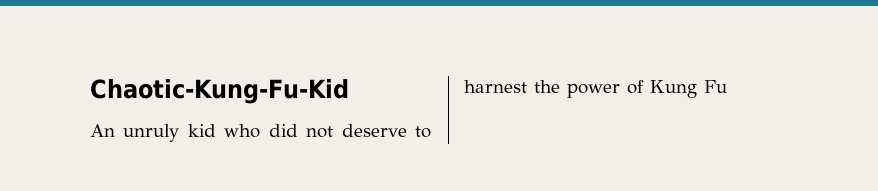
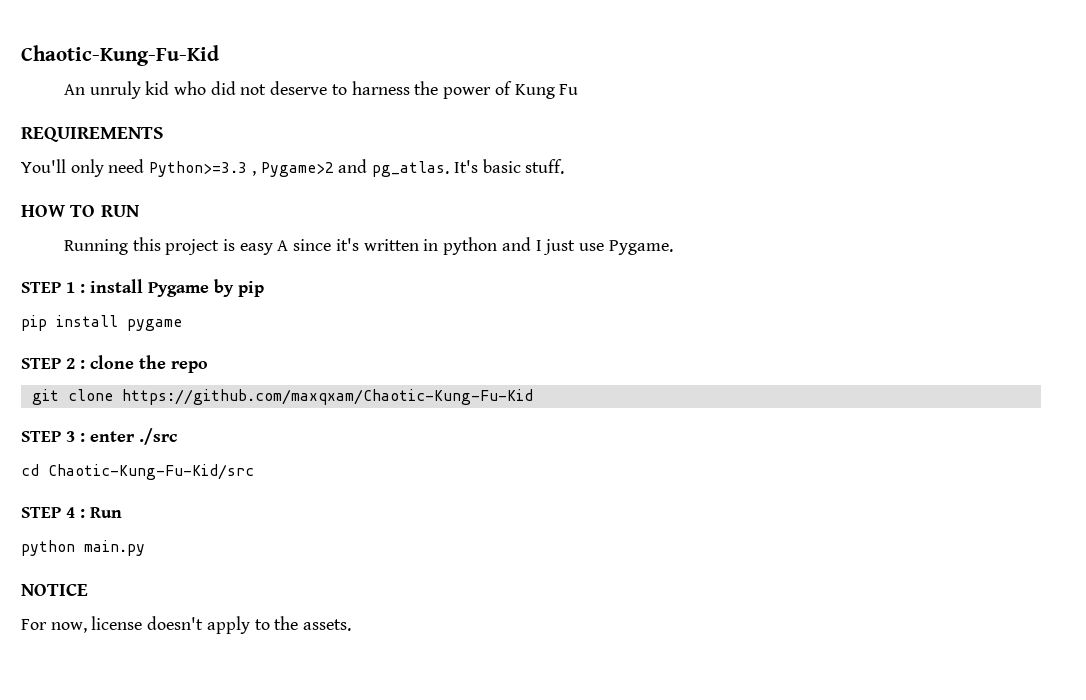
- An unruly kid who did not deserve to harnest the power of Kung Fu
+ An unruly kid who did not deserve to harness the power of Kung Fu
+ REQUIREMENTS
+ You'll only need Python>=3.3 , Pygame>2 and pg_atlas. It's basic stuff.
+ HOW TO RUN
+ Running this project is easy A since it's written in python and I just use Pygame.
+ STEP 1 : install Pygame by pip
+ pip install pygame
+ STEP 2 : clone the repo
+ git clone https://github.com/maxqxam/Chaotic-Kung-Fu-Kid
+ STEP 3 : enter ./src
+ cd Chaotic-Kung-Fu-Kid/src
+ STEP 4 : Run
+ python main.py
+ NOTICE
+ For now, license doesn't apply to the assets.

